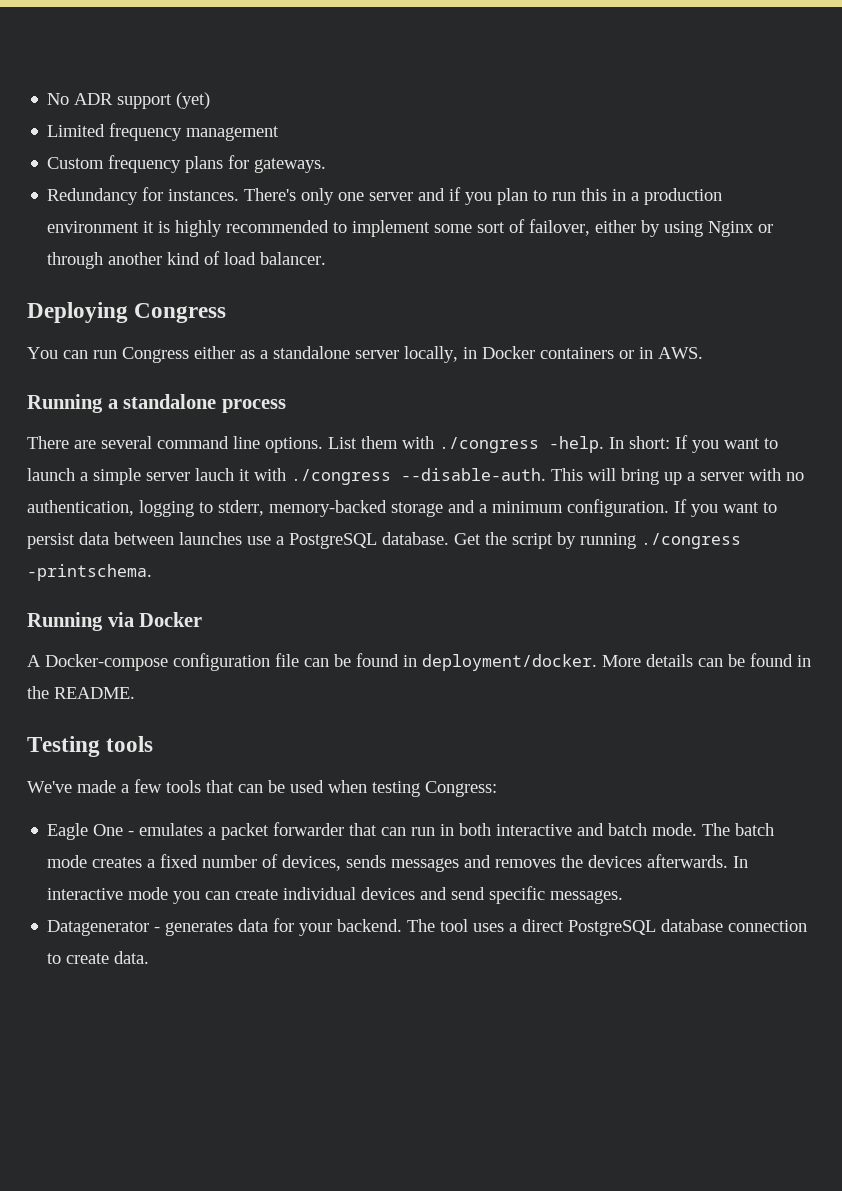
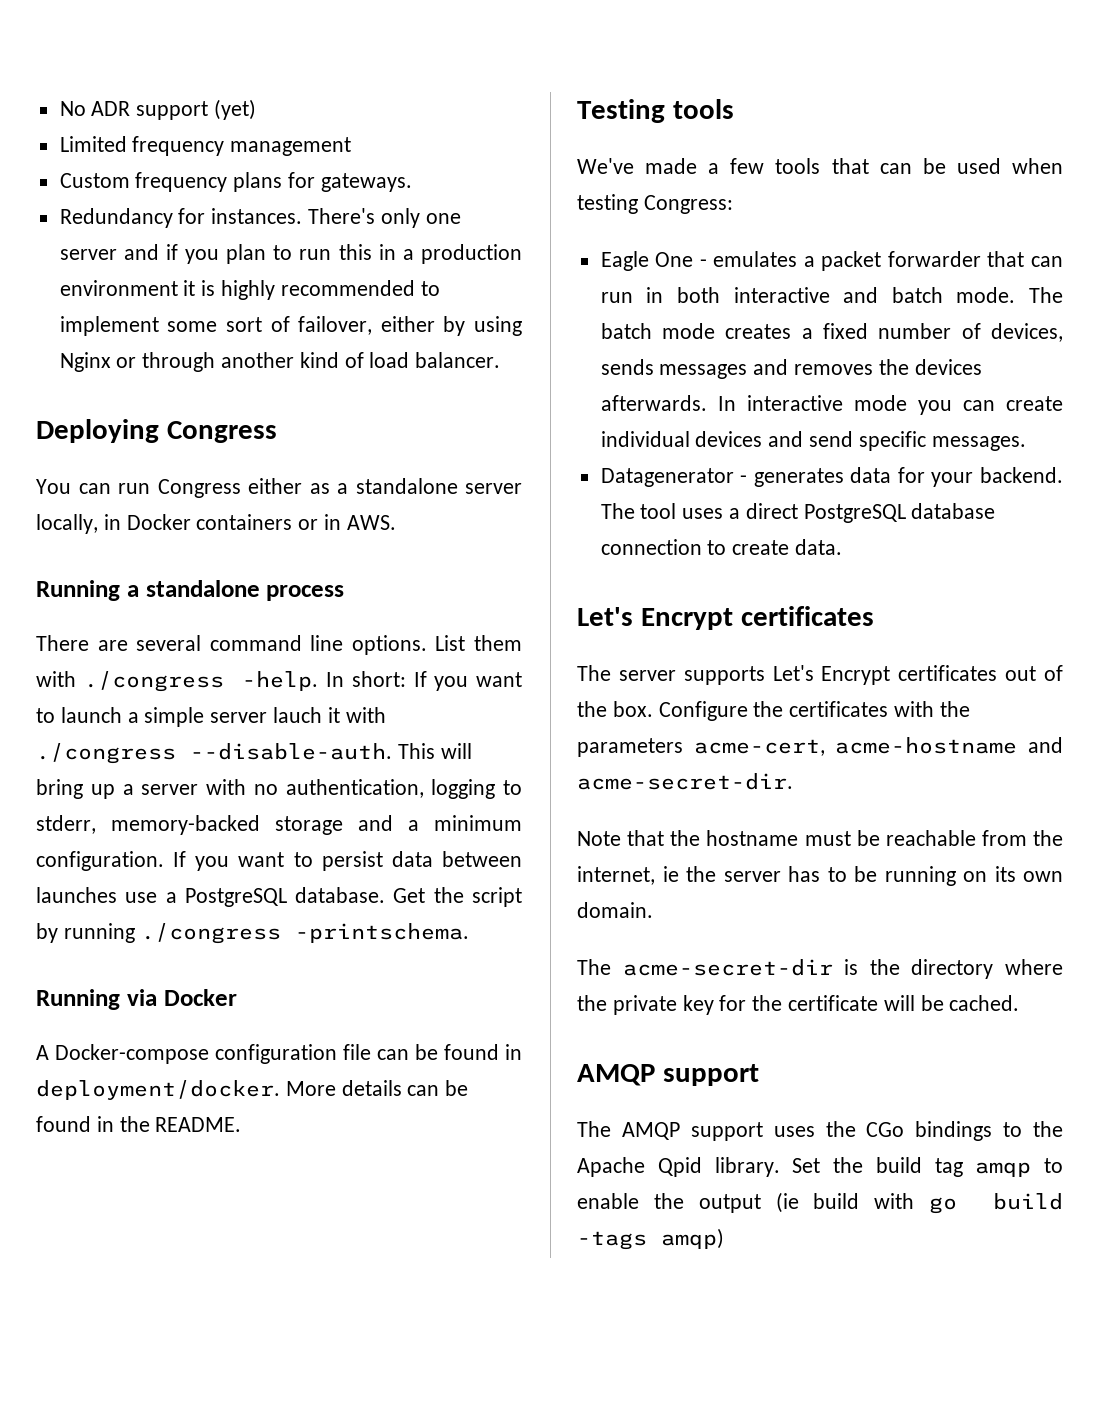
  The tool uses a direct PostgreSQL database connection to create data.
+ Let's Encrypt certificates
+ The server supports Let's Encrypt certificates out of the box. Configure the certificates with the parameters acme-cert, acme-hostname and acme-secret-dir.
+ Note that the hostname must be reachable from the internet, ie the server has to be running on its own domain.
+ The acme-secret-dir is the directory where the private key for the certificate will be cached.
+ AMQP support
+ The AMQP support uses the CGo bindings to the Apache Qpid library. Set the build tag amqp to enable the output (ie build with go build -tags amqp)

